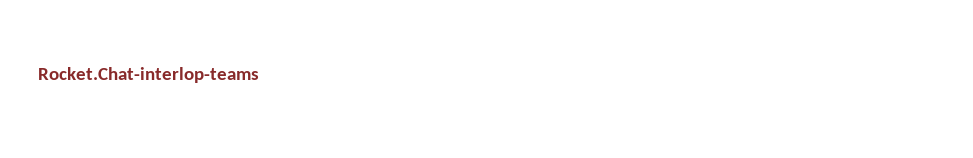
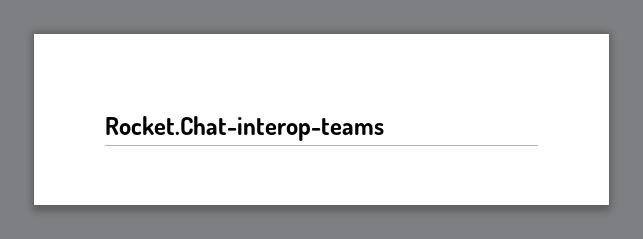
- Rocket.Chat-interlop-teams
+ Rocket.Chat-interop-teams

